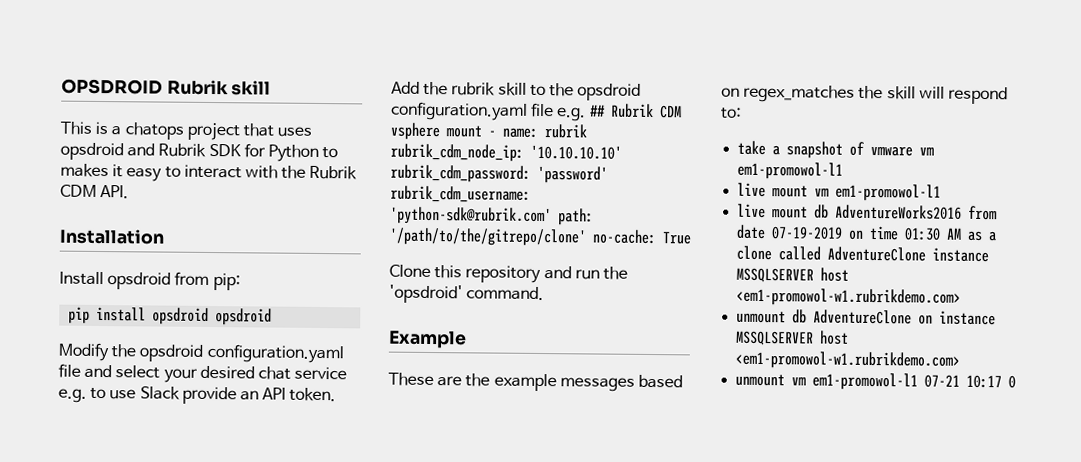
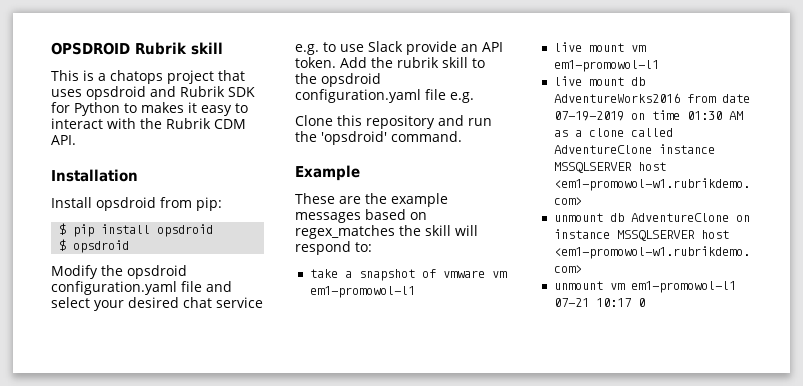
- pip install opsdroid opsdroid
+ $ pip install opsdroid
+ $ opsdroid
- Add the rubrik skill to the opsdroid configuration.yaml file e.g. ## Rubrik CDM vsphere mount - name: rubrik rubrik_cdm_node_ip: '10.10.10.10' rubrik_cdm_password: 'password' rubrik_cdm_username: 'python-sdk@rubrik.com' path: '/path/to/the/gitrepo/clone' no-cache: True
+ Add the rubrik skill to the opsdroid configuration.yaml file e.g.

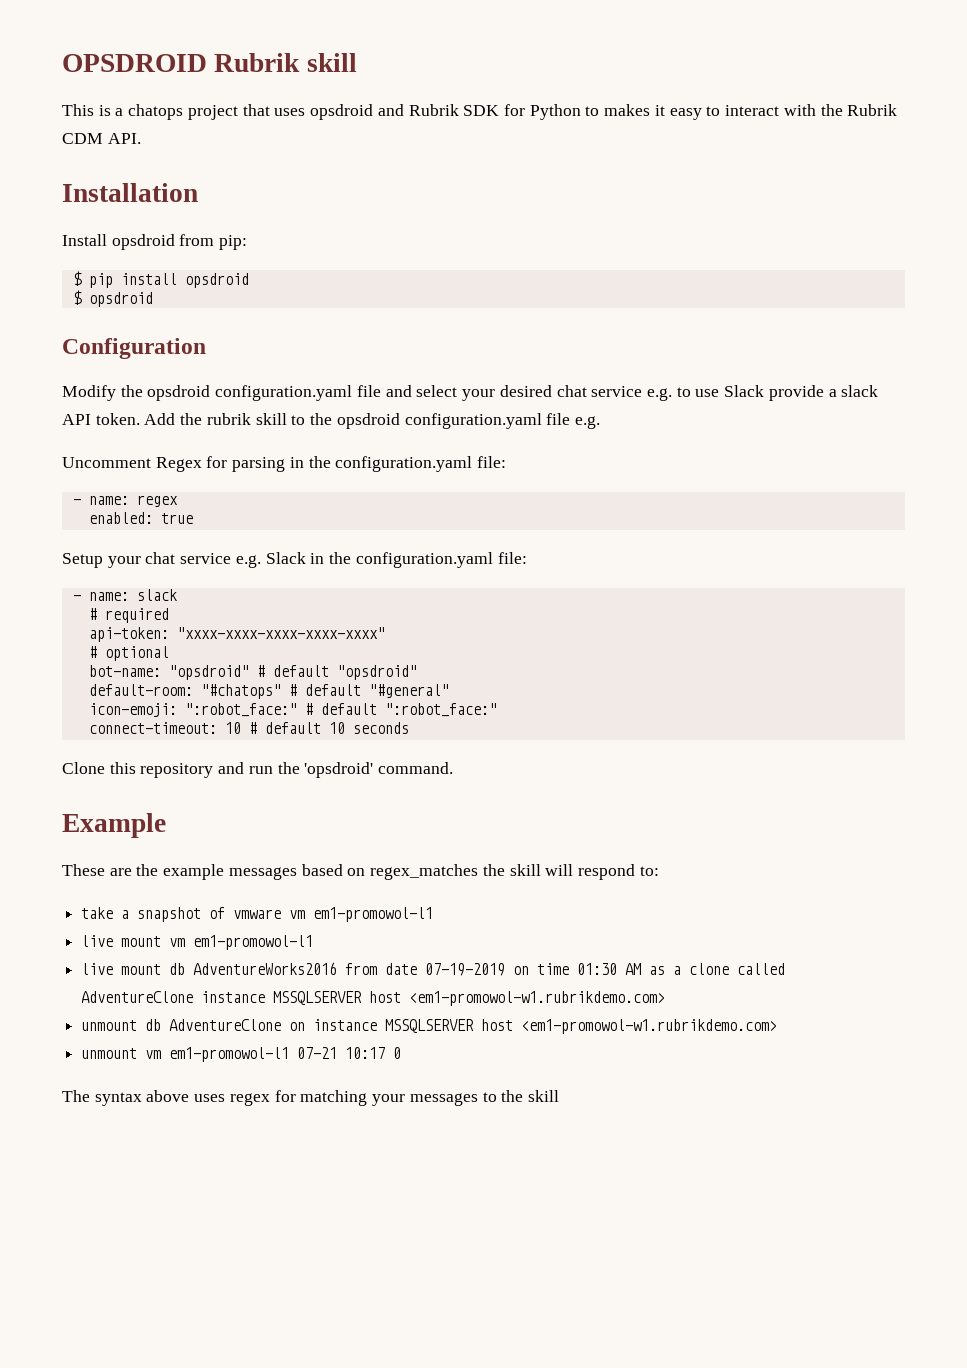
+ Configuration
- Modify the opsdroid configuration.yaml file and select your desired chat service e.g. to use Slack provide an API token.
+ Modify the opsdroid configuration.yaml file and select your desired chat service e.g. to use Slack provide a slack API token.
+ Uncomment Regex for parsing in the configuration.yaml file:
+ - name: regex
+ enabled: true
+ Setup your chat service e.g. Slack in the configuration.yaml file:
+ - name: slack
+ # required
+ api-token: "xxxx-xxxx-xxxx-xxxx-xxxx"
+ # optional
+ bot-name: "opsdroid" # default "opsdroid"
+ default-room: "#chatops" # default "#general"
+ icon-emoji: ":robot_face:" # default ":robot_face:"
+ connect-timeout: 10 # default 10 seconds
+ The syntax above uses regex for matching your messages to the skill

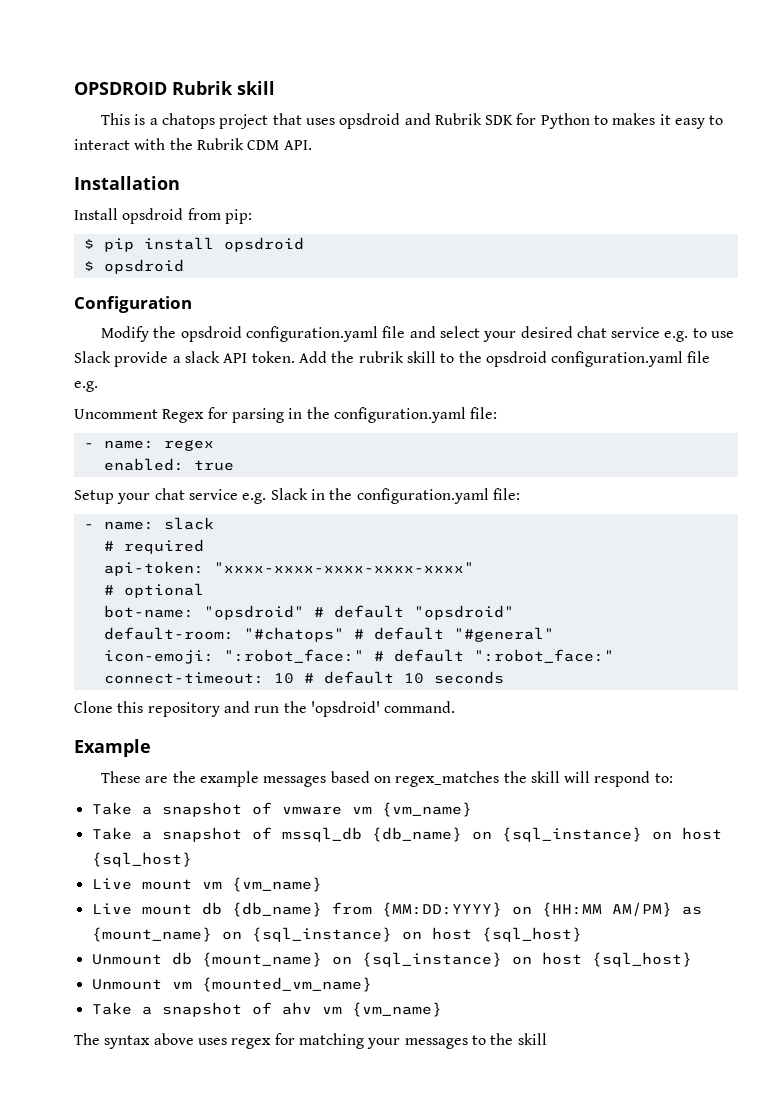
- take a snapshot of vmware vm em1-promowol-l1
- live mount vm em1-promowol-l1
- live mount db AdventureWorks2016 from date 07-19-2019 on time 01:30 AM as a clone called AdventureClone instance MSSQLSERVER host <em1-promowol-w1.rubrikdemo.com>
- unmount db AdventureClone on instance MSSQLSERVER host <em1-promowol-w1.rubrikdemo.com>
- unmount vm em1-promowol-l1 07-21 10:17 0
+ Take a snapshot of vmware vm {vm_name}
+ Take a snapshot of mssql_db {db_name} on {sql_instance} on host {sql_host}
+ Live mount vm {vm_name}
+ Live mount db {db_name} from {MM:DD:YYYY} on {HH:MM AM/PM} as {mount_name} on {sql_instance} on host {sql_host}
+ Unmount db {mount_name} on {sql_instance} on host {sql_host}
+ Unmount vm {mounted_vm_name}
+ Take a snapshot of ahv vm {vm_name}

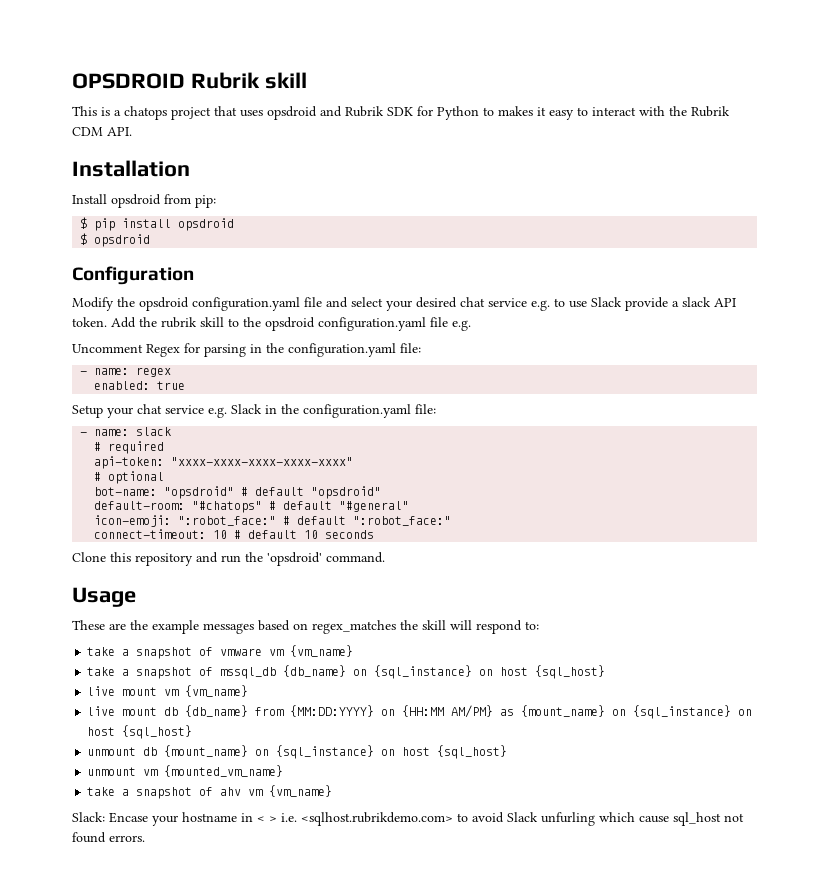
- Example
+ Usage
- Take a snapshot of vmware vm {vm_name}
+ take a snapshot of vmware vm {vm_name}
- Take a snapshot of mssql_db {db_name} on {sql_instance} on host {sql_host}
+ take a snapshot of mssql_db {db_name} on {sql_instance} on host {sql_host}
- Live mount vm {vm_name}
+ live mount vm {vm_name}
- Live mount db {db_name} from {MM:DD:YYYY} on {HH:MM AM/PM} as {mount_name} on {sql_instance} on host {sql_host}
+ live mount db {db_name} from {MM:DD:YYYY} on {HH:MM AM/PM} as {mount_name} on {sql_instance} on host {sql_host}
- Unmount db {mount_name} on {sql_instance} on host {sql_host}
+ unmount db {mount_name} on {sql_instance} on host {sql_host}
- Unmount vm {mounted_vm_name}
+ unmount vm {mounted_vm_name}
- Take a snapshot of ahv vm {vm_name}
+ take a snapshot of ahv vm {vm_name}
- The syntax above uses regex for matching your messages to the skill
+ Slack: Encase your hostname in < > i.e. <sqlhost.rubrikdemo.com> to avoid Slack unfurling which cause sql_host not found errors.

